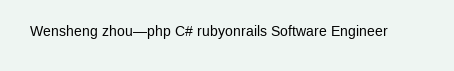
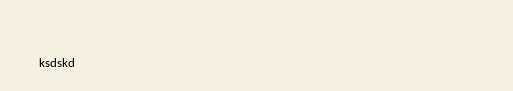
- Wensheng zhou—php C# rubyonrails Software Engineer
+ ksdskd

